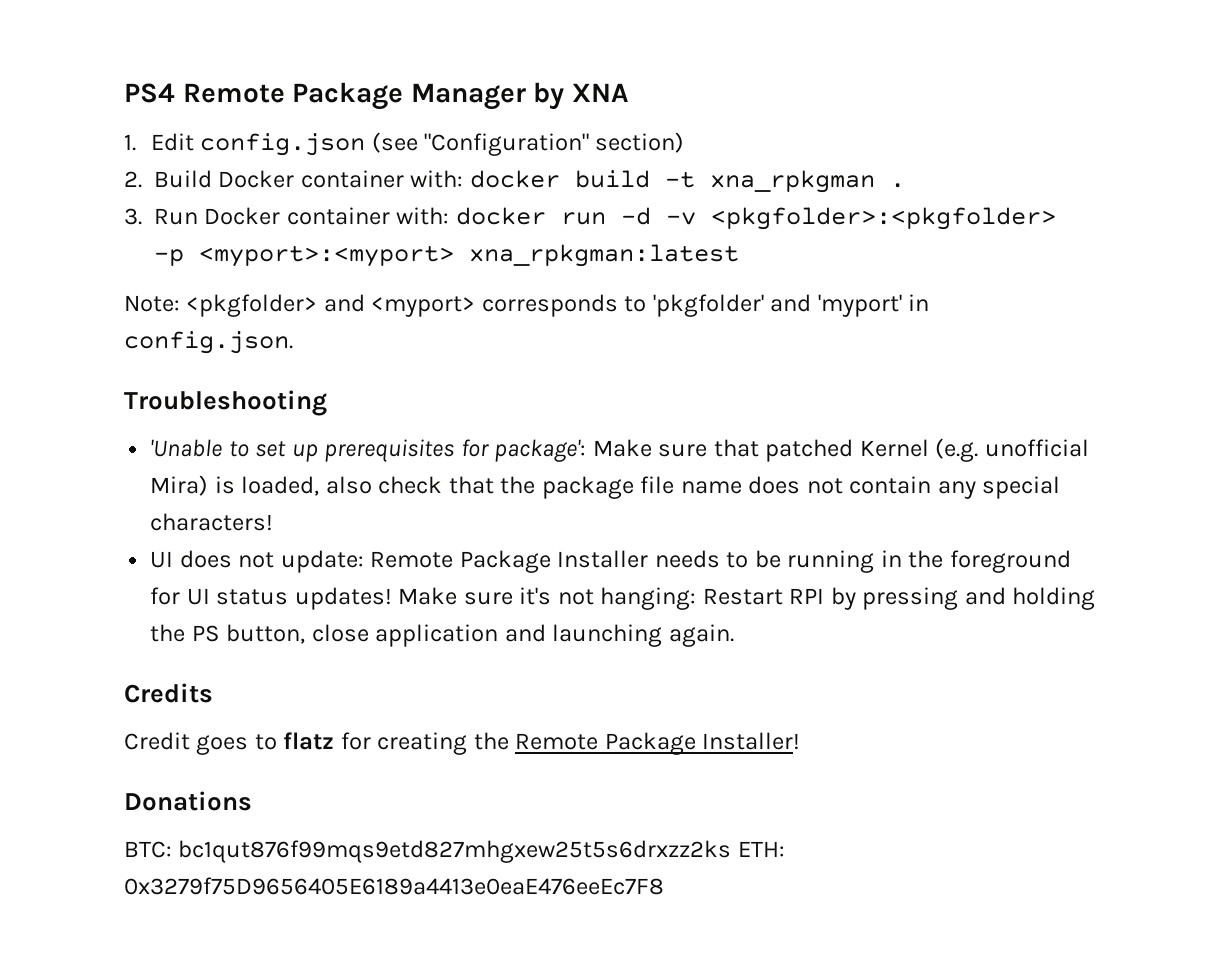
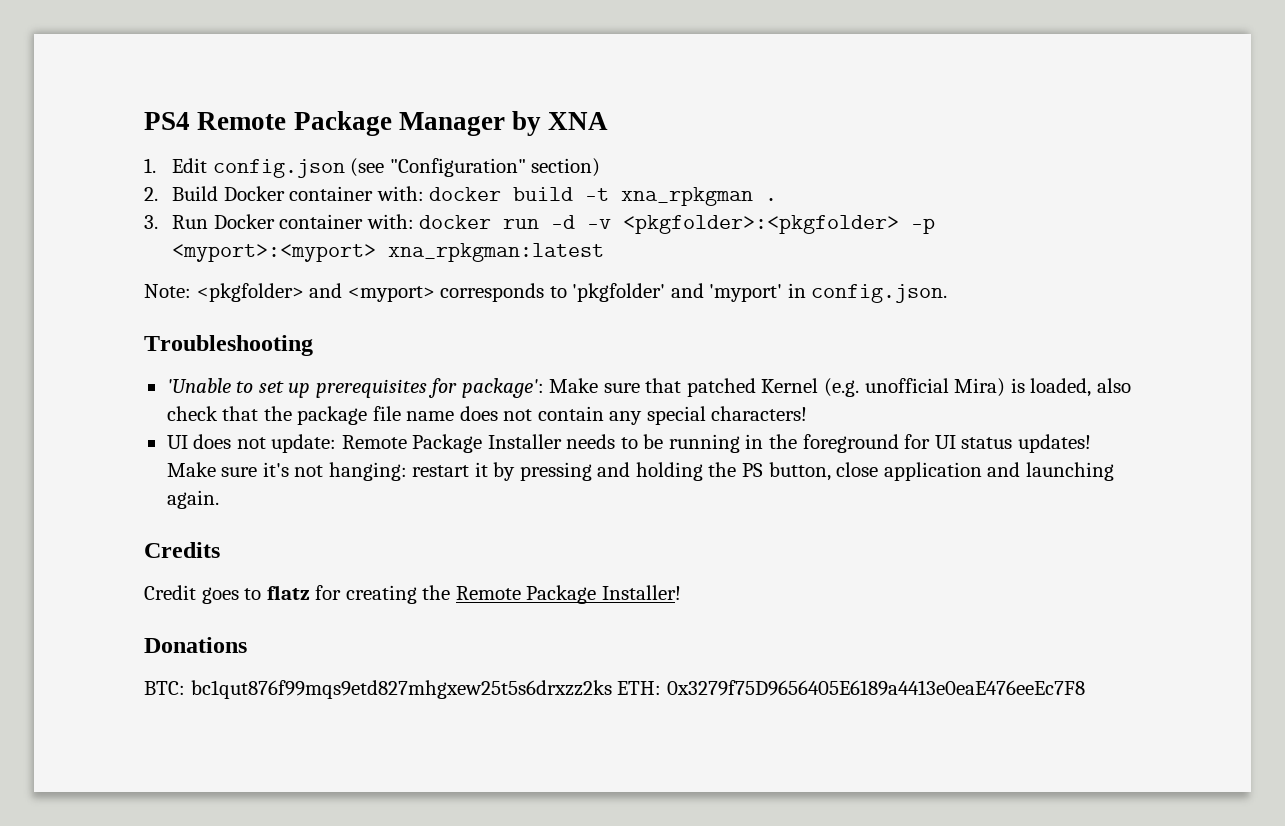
- Make sure it's not hanging: Restart RPI by pressing and holding the PS button, close application and launching again.
+ Make sure it's not hanging: restart it by pressing and holding the PS button, close application and launching again.

